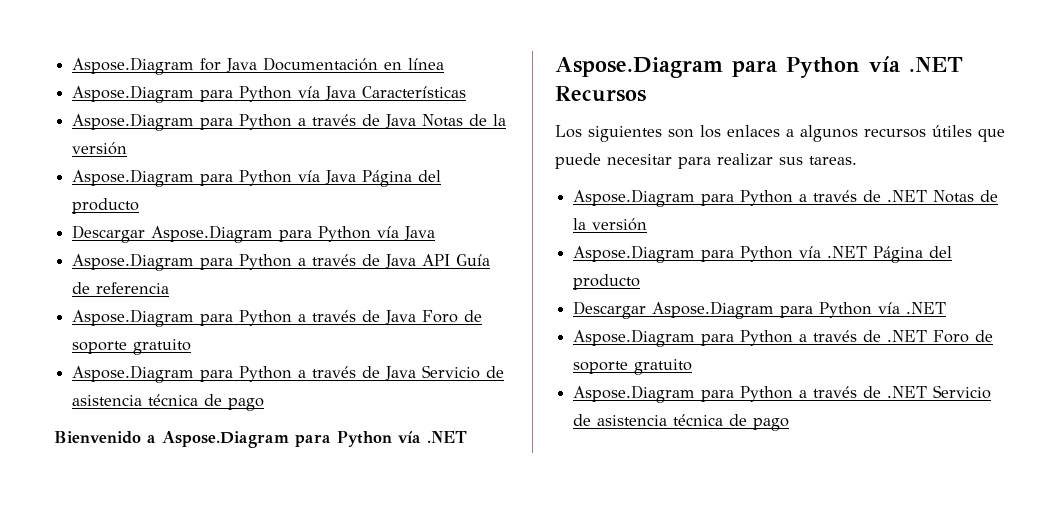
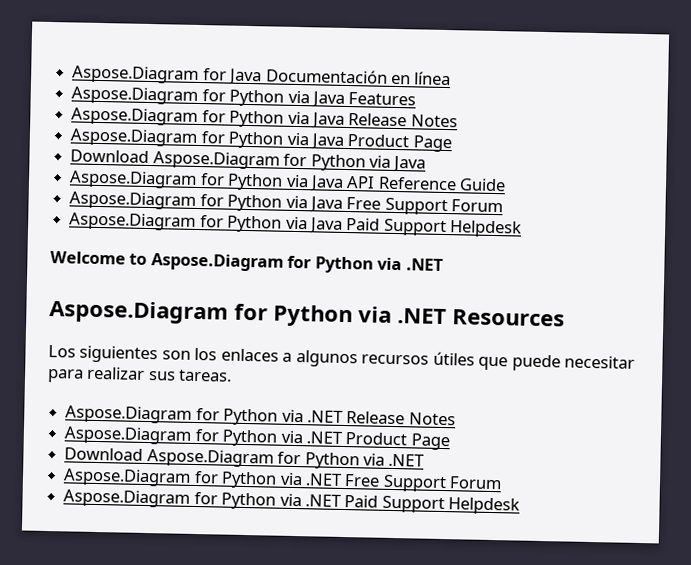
- Aspose.Diagram para Python vía Java Características
- Aspose.Diagram para Python a través de Java Notas de la versión
- Aspose.Diagram para Python vía Java Página del producto
- Descargar Aspose.Diagram para Python vía Java
- Aspose.Diagram para Python a través de Java API Guía de referencia
- Aspose.Diagram para Python a través de Java Foro de soporte gratuito
- Aspose.Diagram para Python a través de Java Servicio de asistencia técnica de pago
- Bienvenido a Aspose.Diagram para Python vía .NET
- Aspose.Diagram para Python vía .NET Recursos
+ Aspose.Diagram for Python via Java Features
+ Aspose.Diagram for Python via Java Release Notes
+ Aspose.Diagram for Python via Java Product Page
+ Download Aspose.Diagram for Python via Java
+ Aspose.Diagram for Python via Java API Reference Guide
+ Aspose.Diagram for Python via Java Free Support Forum
+ Aspose.Diagram for Python via Java Paid Support Helpdesk
+ Welcome to Aspose.Diagram for Python via .NET
+ Aspose.Diagram for Python via .NET Resources
- Aspose.Diagram para Python a través de .NET Notas de la versión
- Aspose.Diagram para Python vía .NET Página del producto
- Descargar Aspose.Diagram para Python vía .NET
- Aspose.Diagram para Python a través de .NET Foro de soporte gratuito
- Aspose.Diagram para Python a través de .NET Servicio de asistencia técnica de pago
+ Aspose.Diagram for Python via .NET Release Notes
+ Aspose.Diagram for Python via .NET Product Page
+ Download Aspose.Diagram for Python via .NET
+ Aspose.Diagram for Python via .NET Free Support Forum
+ Aspose.Diagram for Python via .NET Paid Support Helpdesk

